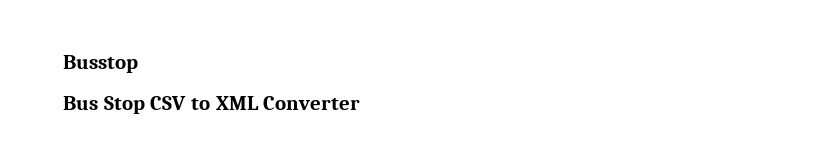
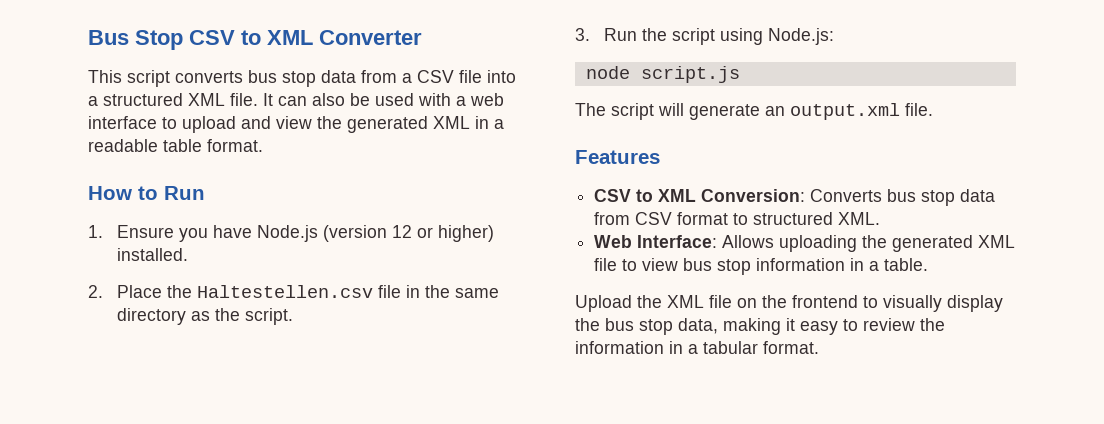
- Busstop
+ This script converts bus stop data from a CSV file into a structured XML file. It can also be used with a web interface to upload and view the generated XML in a readable table format.
+ How to Run
+ 1. Ensure you have Node.js (version 12 or higher) installed.
+ 2. Place the Haltestellen.csv file in the same directory as the script.
+ 3. Run the script using Node.js:
+ node script.js
+ The script will generate an output.xml file.
+ Features
+ CSV to XML Conversion: Converts bus stop data from CSV format to structured XML.
+ Web Interface: Allows uploading the generated XML file to view bus stop information in a table.
+ Upload the XML file on the frontend to visually display the bus stop data, making it easy to review the information in a tabular format.

